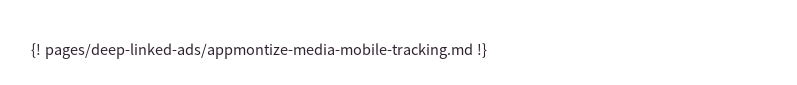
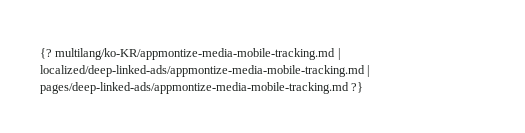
- {! pages/deep-linked-ads/appmontize-media-mobile-tracking.md !}
+ {? multilang/ko-KR/appmontize-media-mobile-tracking.md | localized/deep-linked-ads/appmontize-media-mobile-tracking.md | pages/deep-linked-ads/appmontize-media-mobile-tracking.md ?}

